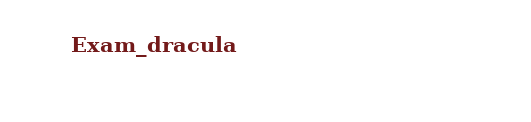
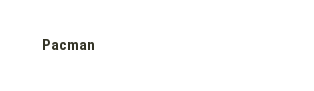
- Exam_dracula
+ Pacman

